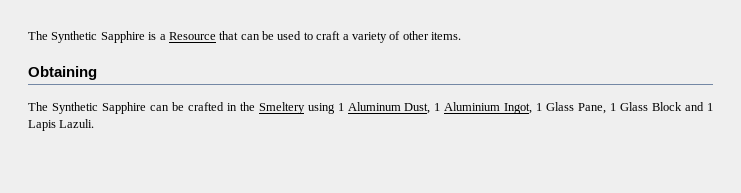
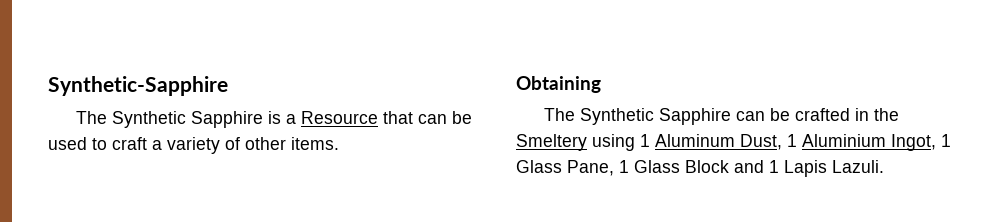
+ Synthetic-Sapphire

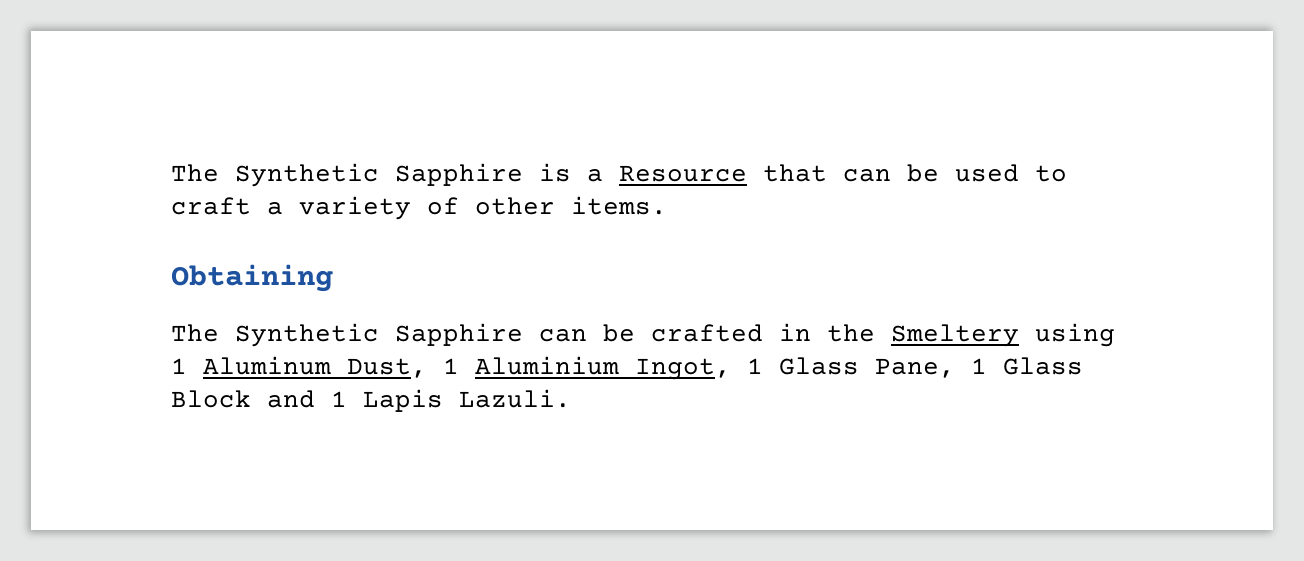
- Synthetic-Sapphire

